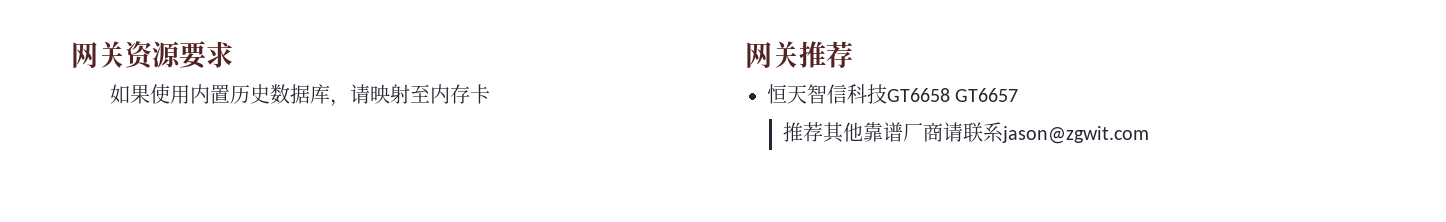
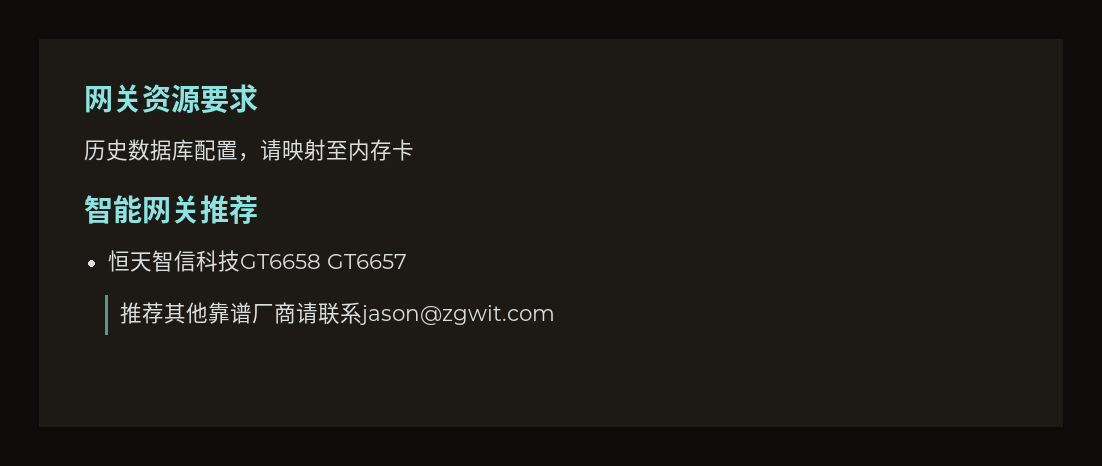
- 如果使用内置历史数据库，请映射至内存卡
+ 历史数据库配置，请映射至内存卡
- 网关推荐
+ 智能网关推荐

